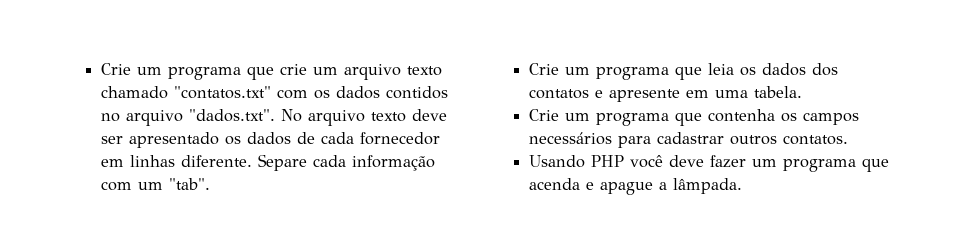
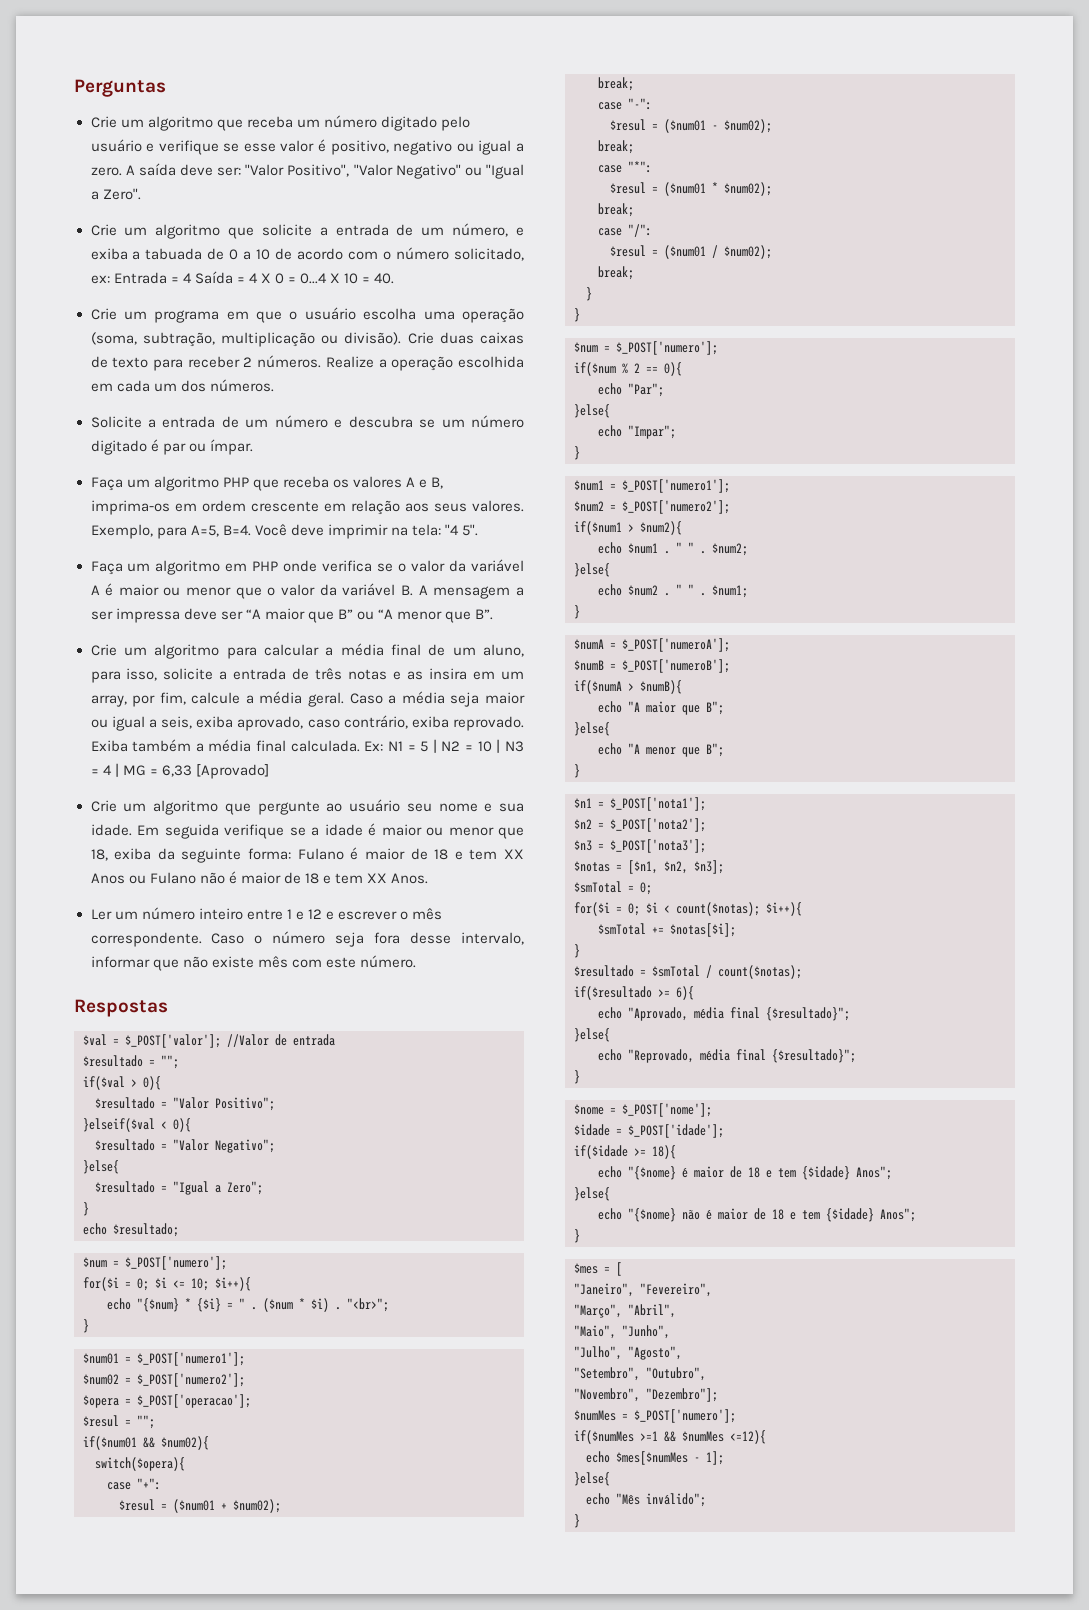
- Crie um programa que crie um arquivo texto chamado "contatos.txt" com os dados contidos no arquivo "dados.txt". No arquivo texto deve ser apresentado os dados de cada fornecedor em linhas diferente. Separe cada informação com um "tab".
- Crie um programa que leia os dados dos contatos e apresente em uma tabela.
- Crie um programa que contenha os campos necessários para cadastrar outros contatos.
- Usando PHP você deve fazer um programa que acenda e apague a lâmpada.
+ Perguntas
+ Crie um algoritmo que receba um número digitado pelo usuário e verifique se esse valor é positivo, negativo ou igual a zero. A saída deve ser: "Valor Positivo", "Valor Negativo" ou "Igual a Zero".
+ Crie um algoritmo que solicite a entrada de um número, e exiba a tabuada de 0 a 10 de acordo com o número solicitado, ex: Entrada = 4 Saída = 4 X 0 = 0...4 X 10 = 40.
+ Crie um programa em que o usuário escolha uma operação (soma, subtração, multiplicação ou divisão). Crie duas caixas de texto para receber 2 números. Realize a operação escolhida em cada um dos números.
+ Solicite a entrada de um número e descubra se um número digitado é par ou ímpar.
+ Faça um algoritmo PHP que receba os valores A e B, imprima-os em ordem crescente em relação aos seus valores. Exemplo, para A=5, B=4. Você deve imprimir na tela: "4 5".
+ Faça um algoritmo em PHP onde verifica se o valor da variável A é maior ou menor que o valor da variável B. A mensagem a ser impressa deve ser “A maior que B” ou “A menor que B”.
+ Crie um algoritmo para calcular a média final de um aluno, para isso, solicite a entrada de três notas e as insira em um array, por fim, calcule a média geral. Caso a média seja maior ou igual a seis, exiba aprovado, caso contrário, exiba reprovado. Exiba também a média final calculada. Ex: N1 = 5 | N2 = 10 | N3 = 4 | MG = 6,33 [Aprovado]
+ Crie um algoritmo que pergunte ao usuário seu nome e sua idade. Em seguida verifique se a idade é maior ou menor que 18, exiba da seguinte forma: Fulano é maior de 18 e tem XX Anos ou Fulano não é maior de 18 e tem XX Anos.
+ Ler um número inteiro entre 1 e 12 e escrever o mês correspondente. Caso o número seja fora desse intervalo, informar que não existe mês com este número.
+ Respostas
+ $val = $_POST['valor']; //Valor de entrada
+ $resultado = "";
+ if($val > 0){
+ $resultado = "Valor Positivo";
+ }elseif($val < 0){
+ $resultado = "Valor Negativo";
+ }else{
+ $resultado = "Igual a Zero";
+ }
+ echo $resultado;
+ $num = $_POST['numero'];
+ for($i = 0; $i <= 10; $i++){
+ echo "{$num} * {$i} = " . ($num * $i) . "<br>";
+ }
+ $num01 = $_POST['numero1'];
+ $num02 = $_POST['numero2'];
+ $opera = $_POST['operacao'];
+ $resul = "";
+ if($num01 && $num02){
+ switch($opera){
+ case "+":
+ $resul = ($num01 + $num02);
+ break;
+ case "-":
+ $resul = ($num01 - $num02);
+ break;
+ case "*":
+ $resul = ($num01 * $num02);
+ break;
+ case "/":
+ $resul = ($num01 / $num02);
+ break;
+ }
+ }
+ $num = $_POST['numero'];
+ if($num % 2 == 0){
+ echo "Par";
+ }else{
+ echo "Impar";
+ }
+ $num1 = $_POST['numero1'];
+ $num2 = $_POST['numero2'];
+ if($num1 > $num2){
+ echo $num1 . " " . $num2;
+ }else{
+ echo $num2 . " " . $num1;
+ }
+ $numA = $_POST['numeroA'];
+ $numB = $_POST['numeroB'];
+ if($numA > $numB){
+ echo "A maior que B";
+ }else{
+ echo "A menor que B";
+ }
+ $n1 = $_POST['nota1'];
+ $n2 = $_POST['nota2'];
+ $n3 = $_POST['nota3'];
+ $notas = [$n1, $n2, $n3];
+ $smTotal = 0;
+ for($i = 0; $i < count($notas); $i++){
+ $smTotal += $notas[$i];
+ }
+ $resultado = $smTotal / count($notas);
+ if($resultado >= 6){
+ echo "Aprovado, média final {$resultado}";
+ }else{
+ echo "Reprovado, média final {$resultado}";
+ }
+ $nome = $_POST['nome'];
+ $idade = $_POST['idade'];
+ if($idade >= 18){
+ echo "{$nome} é maior de 18 e tem {$idade} Anos";
+ }else{
+ echo "{$nome} não é maior de 18 e tem {$idade} Anos";
+ }
+ $mes = [
+ "Janeiro", "Fevereiro",
+ "Março", "Abril",
+ "Maio", "Junho",
+ "Julho", "Agosto",
+ "Setembro", "Outubro",
+ "Novembro", "Dezembro"];
+ $numMes = $_POST['numero'];
+ if($numMes >=1 && $numMes <=12){
+ echo $mes[$numMes - 1];
+ }else{
+ echo "Mês inválido";
+ }

